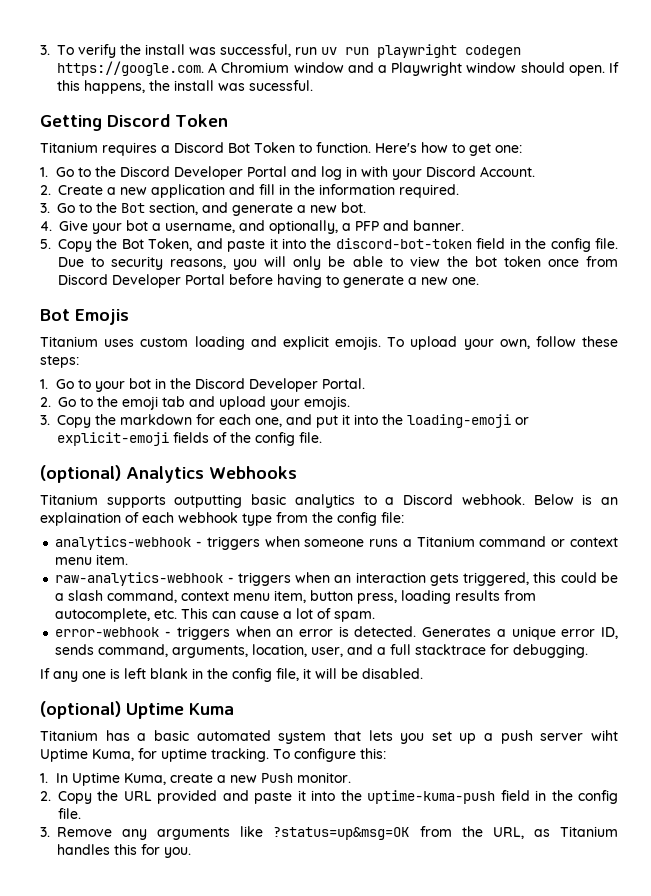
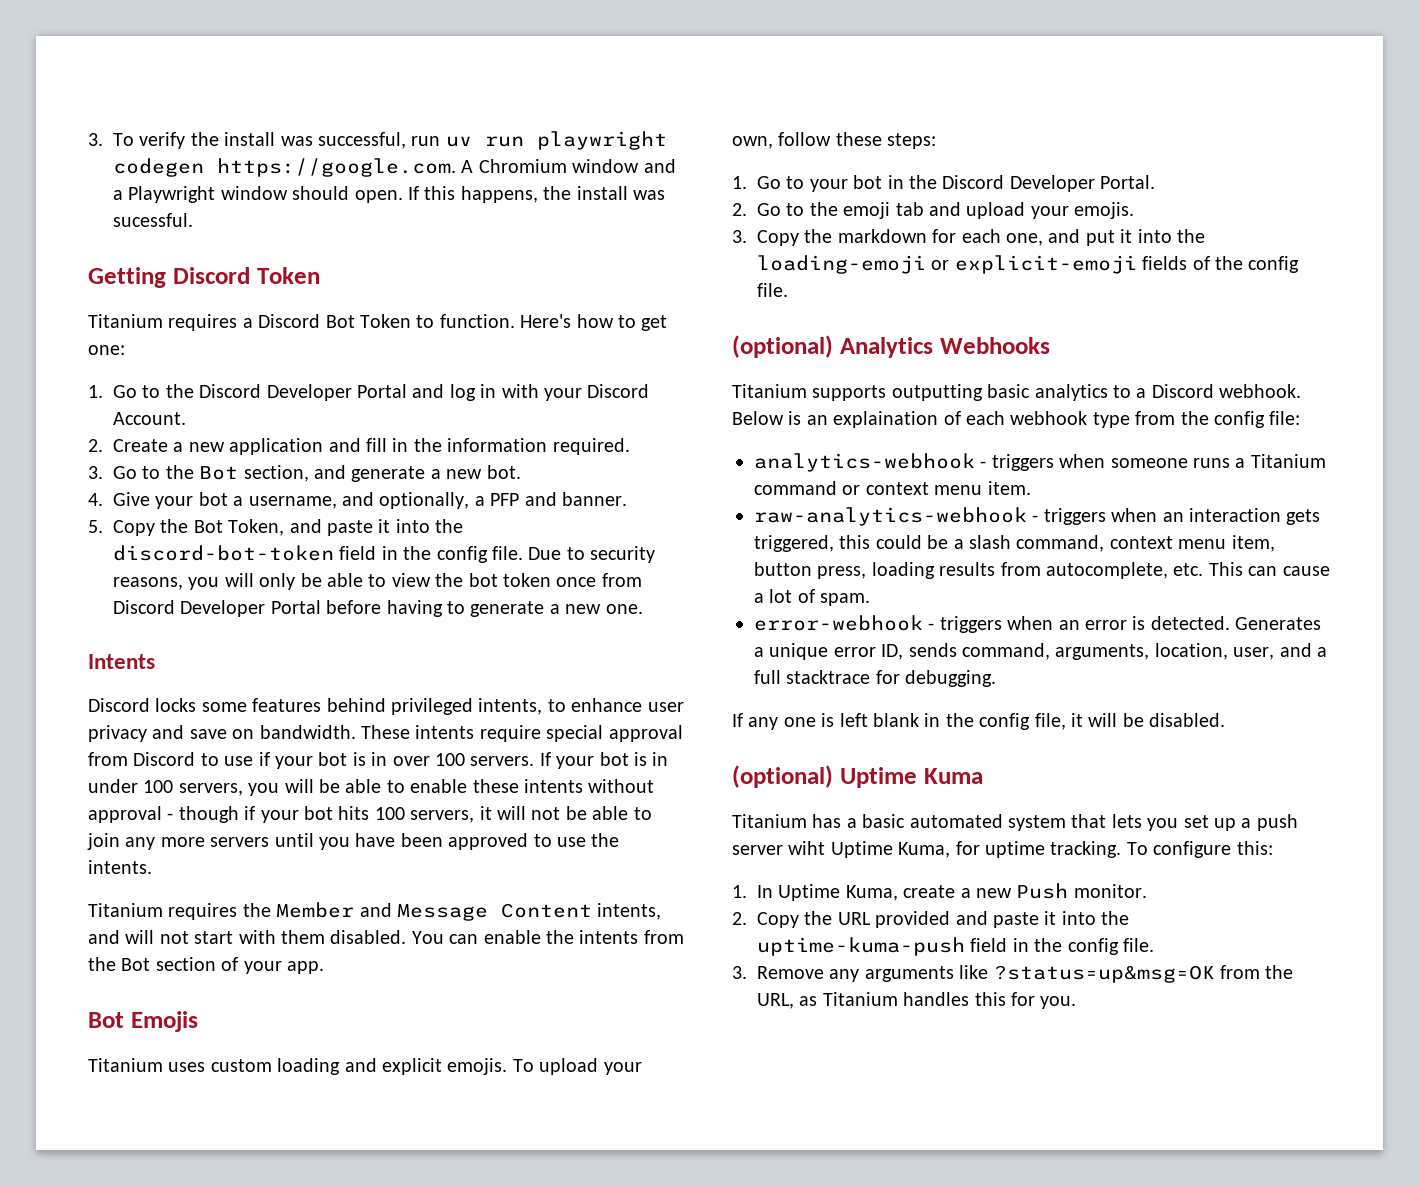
+ Intents
+ Discord locks some features behind privileged intents, to enhance user privacy and save on bandwidth. These intents require special approval from Discord to use if your bot is in over 100 servers. If your bot is in under 100 servers, you will be able to enable these intents without approval - though if your bot hits 100 servers, it will not be able to join any more servers until you have been approved to use the intents.
+ Titanium requires the Member and Message Content intents, and will not start with them disabled. You can enable the intents from the Bot section of your app.

